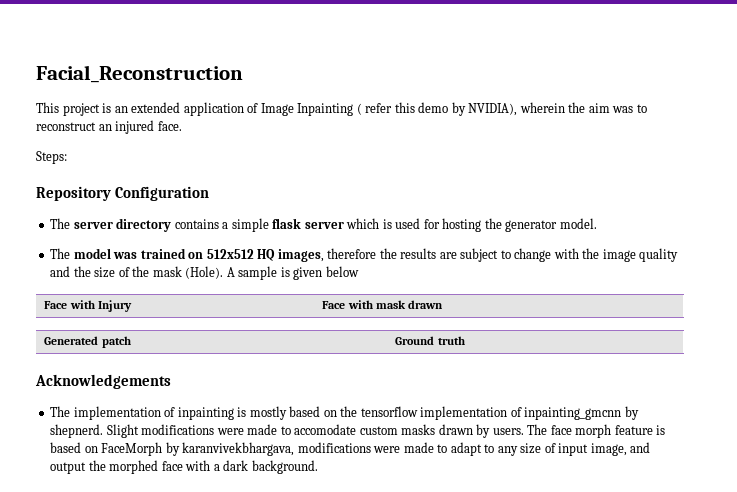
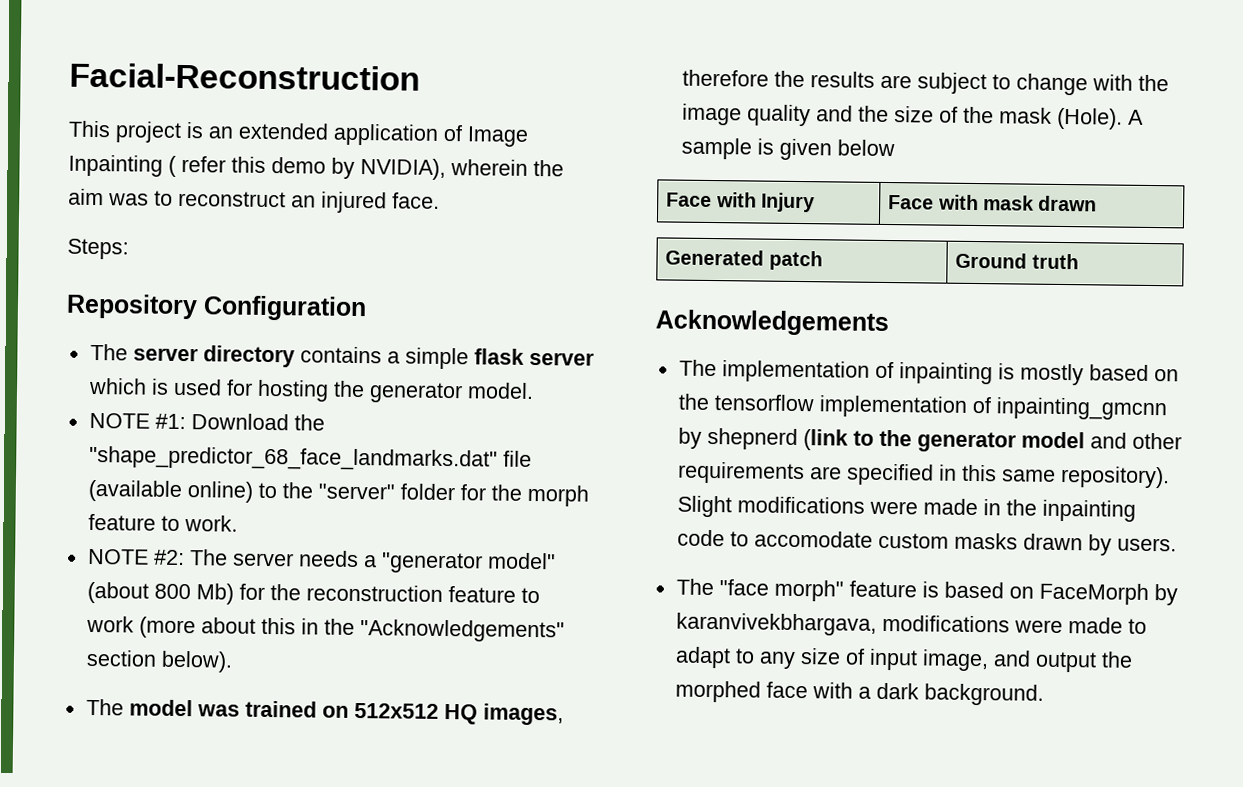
- Facial_Reconstruction
+ Facial-Reconstruction
+ NOTE #1: Download the "shape_predictor_68_face_landmarks.dat" file (available online) to the "server" folder for the morph feature to work.
+ NOTE #2: The server needs a "generator model" (about 800 Mb) for the reconstruction feature to work (more about this in the "Acknowledgements" section below).
- The implementation of inpainting is mostly based on the tensorflow implementation of inpainting_gmcnn by shepnerd. Slight modifications were made to accomodate custom masks drawn by users. The face morph feature is based on FaceMorph by karanvivekbhargava, modifications were made to adapt to any size of input image, and output the morphed face with a dark background.
+ The implementation of inpainting is mostly based on the tensorflow implementation of inpainting_gmcnn by shepnerd (link to the generator model and other requirements are specified in this same repository). Slight modifications were made in the inpainting code to accomodate custom masks drawn by users.
+ The "face morph" feature is based on FaceMorph by karanvivekbhargava, modifications were made to adapt to any size of input image, and output the morphed face with a dark background.

